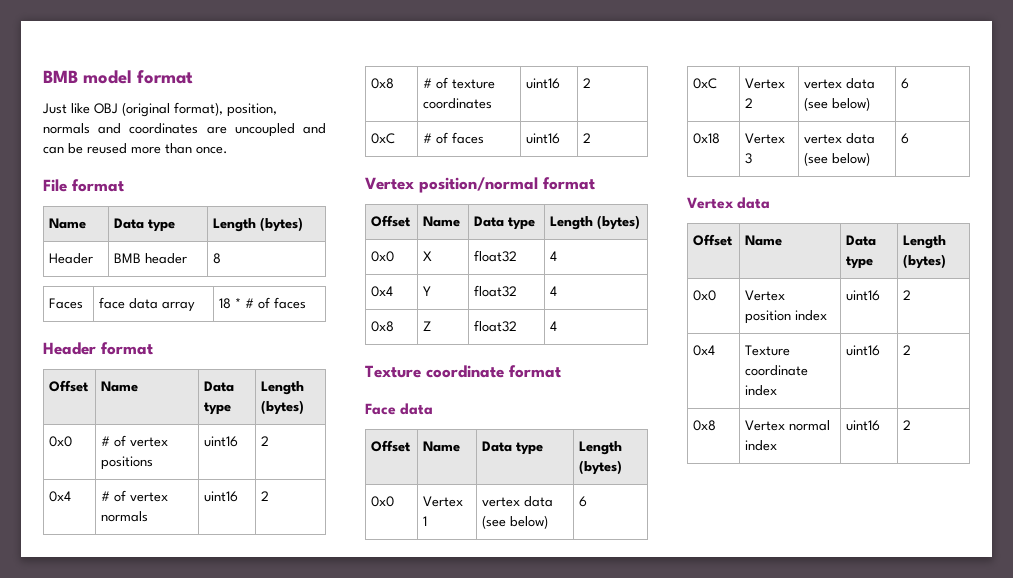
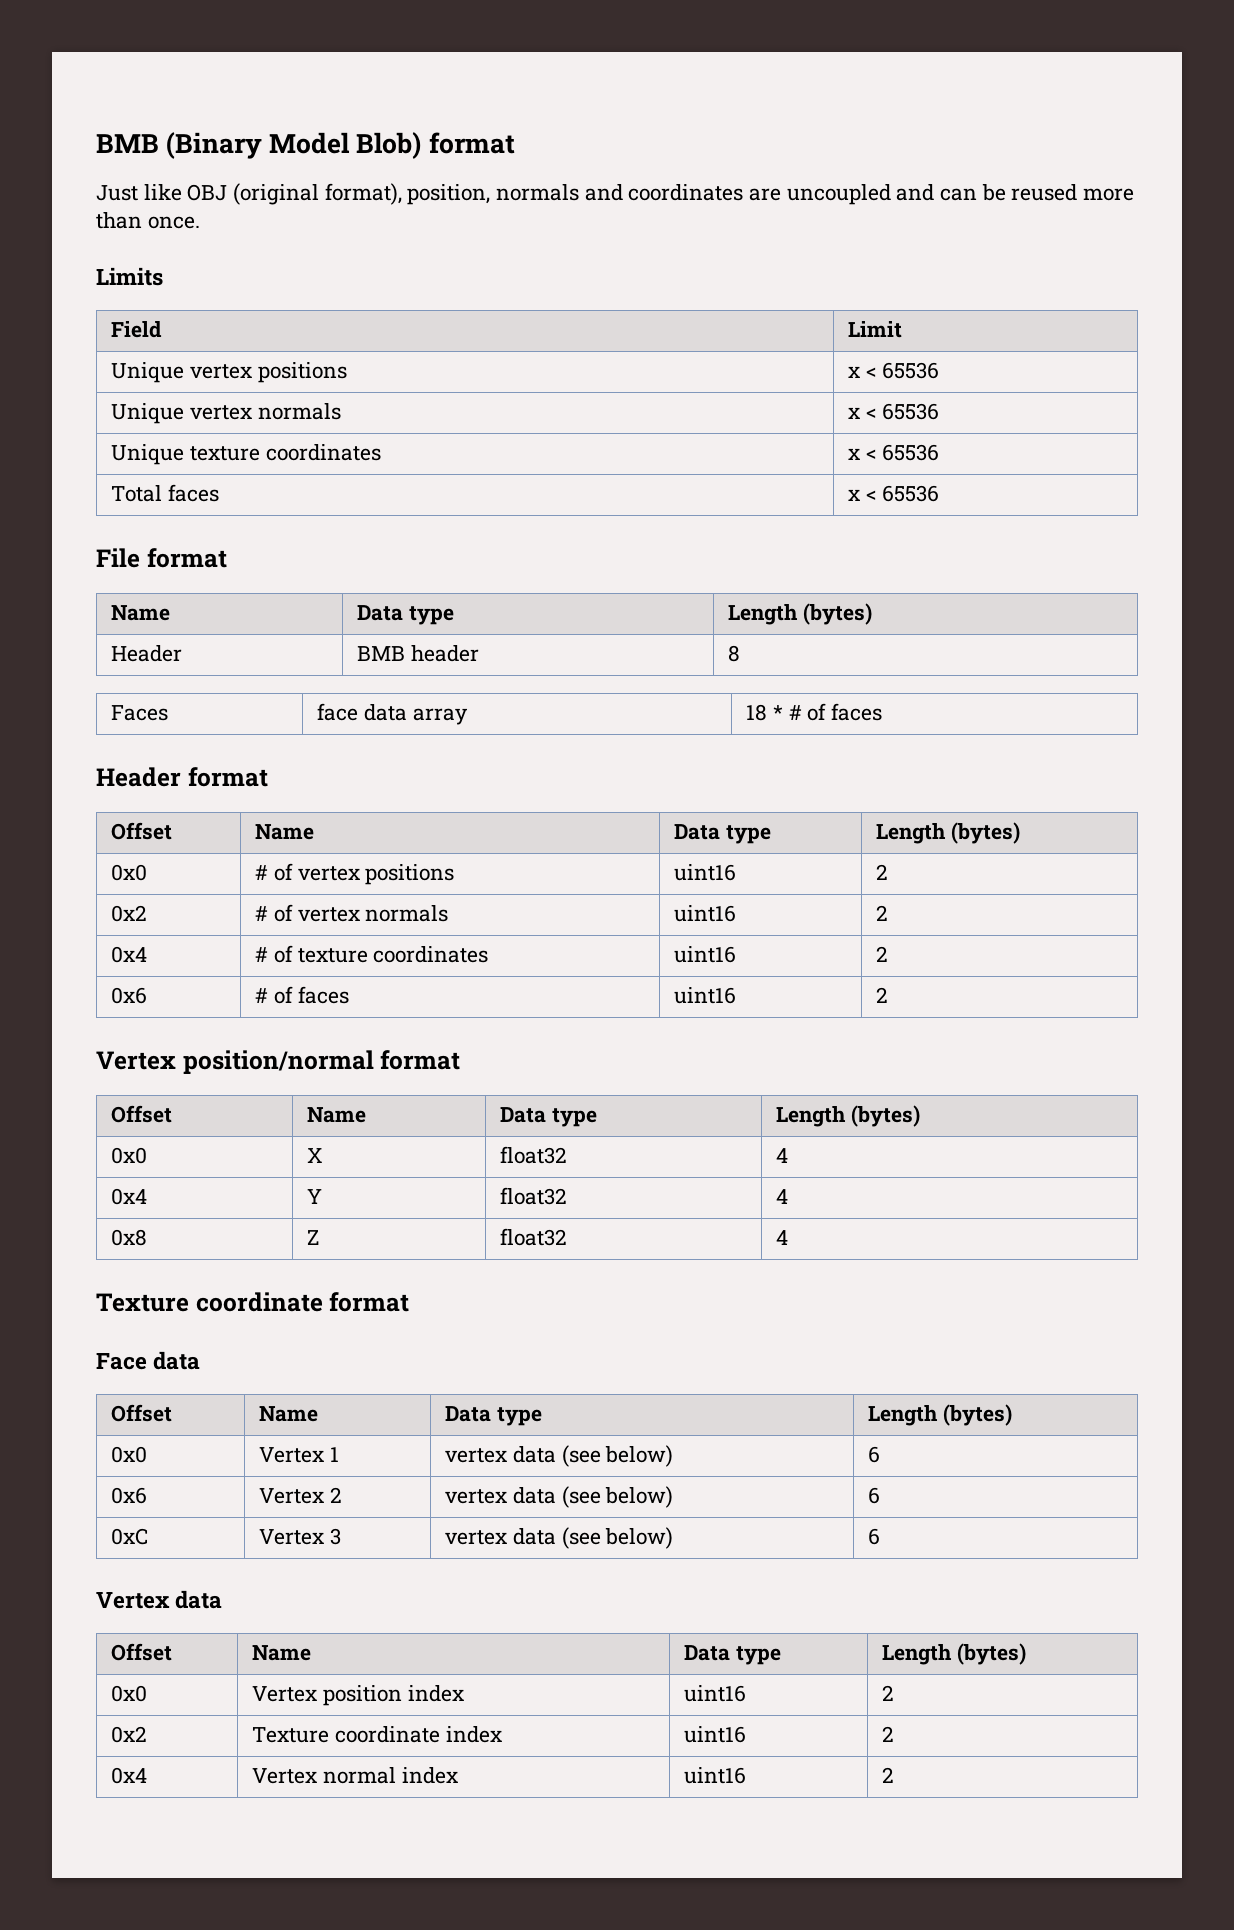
- BMB model format
+ BMB (Binary Model Blob) format
+ Limits
+ Field | Limit
+ Unique vertex positions | x < 65536
+ Unique vertex normals | x < 65536
+ Unique texture coordinates | x < 65536
+ Total faces | x < 65536
- 0x4 | # of vertex normals | uint16 | 2
+ 0x2 | # of vertex normals | uint16 | 2
- 0x8 | # of texture coordinates | uint16 | 2
+ 0x4 | # of texture coordinates | uint16 | 2
- 0xC | # of faces | uint16 | 2
+ 0x6 | # of faces | uint16 | 2
- 0xC | Vertex 2 | vertex data (see below) | 6
+ 0x6 | Vertex 2 | vertex data (see below) | 6
- 0x18 | Vertex 3 | vertex data (see below) | 6
+ 0xC | Vertex 3 | vertex data (see below) | 6
- 0x4 | Texture coordinate index | uint16 | 2
+ 0x2 | Texture coordinate index | uint16 | 2
- 0x8 | Vertex normal index | uint16 | 2
+ 0x4 | Vertex normal index | uint16 | 2

